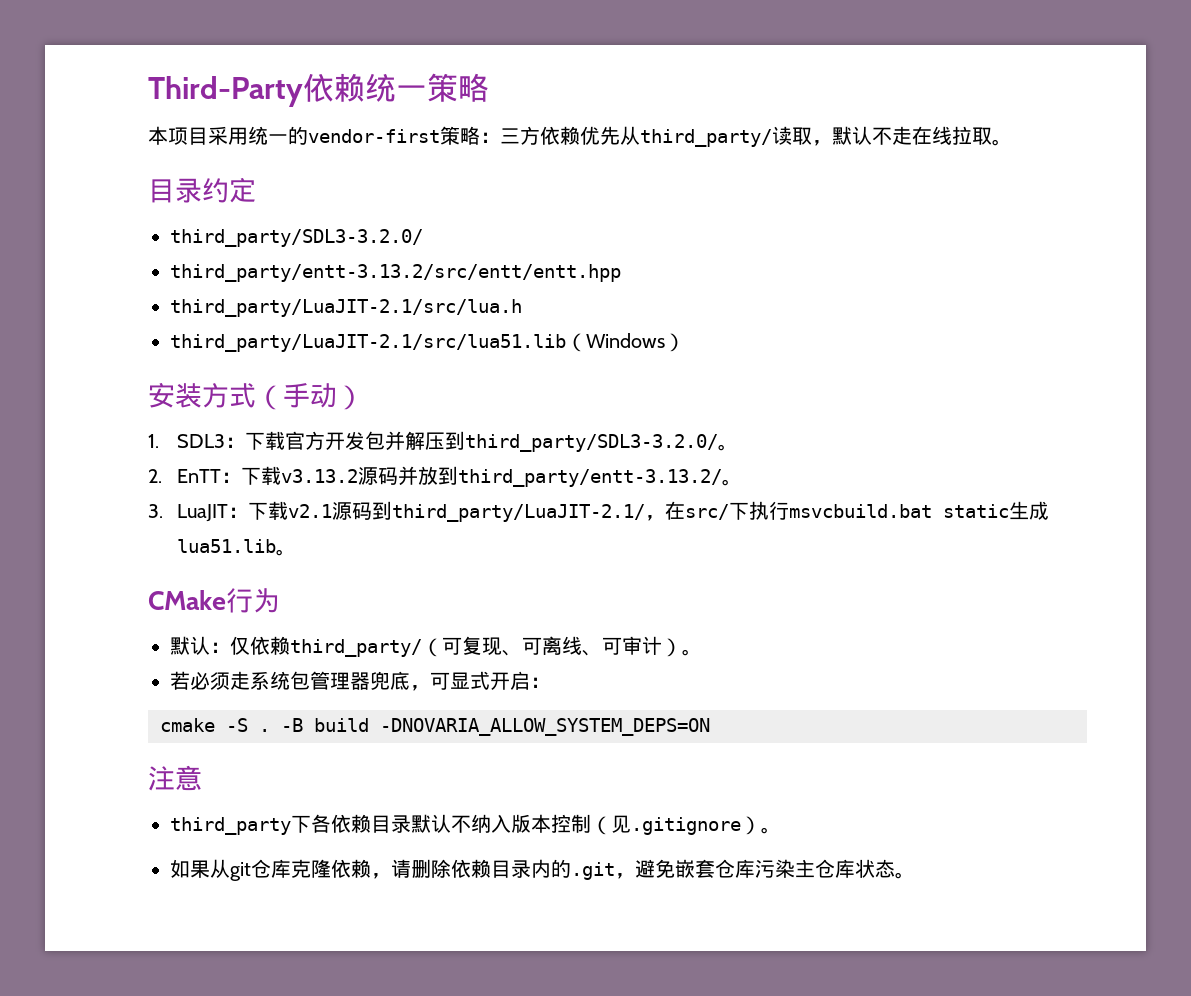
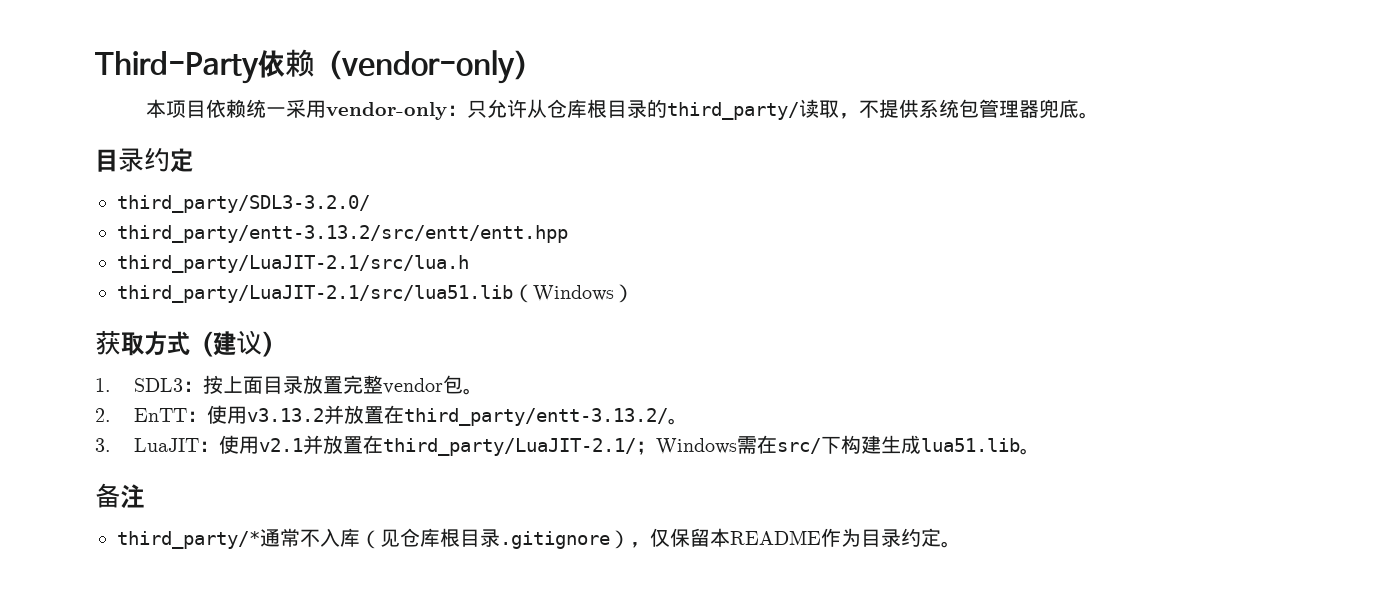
- Third-Party依赖统一策略
- 本项目采用统一的vendor-first策略：三方依赖优先从third_party/读取，默认不走在线拉取。
+ Third-Party依赖（vendor-only）
+ 本项目依赖统一采用vendor-only：只允许从仓库根目录的third_party/读取，不提供系统包管理器兜底。
- 安装方式（手动）
+ 获取方式（建议）
- 1. SDL3：下载官方开发包并解压到third_party/SDL3-3.2.0/。
+ 1. SDL3：按上面目录放置完整vendor包。
- 2. EnTT：下载v3.13.2源码并放到third_party/entt-3.13.2/。
+ 2. EnTT：使用v3.13.2并放置在third_party/entt-3.13.2/。
- 3. LuaJIT：下载v2.1源码到third_party/LuaJIT-2.1/，在src/下执行msvcbuild.bat static生成lua51.lib。
- CMake行为
- 默认：仅依赖third_party/（可复现、可离线、可审计）。
- 若必须走系统包管理器兜底，可显式开启：
- cmake -S . -B build -DNOVARIA_ALLOW_SYSTEM_DEPS=ON
- 注意
- third_party下各依赖目录默认不纳入版本控制（见.gitignore）。
- 如果从git仓库克隆依赖，请删除依赖目录内的.git，避免嵌套仓库污染主仓库状态。
+ 3. LuaJIT：使用v2.1并放置在third_party/LuaJIT-2.1/；Windows需在src/下构建生成lua51.lib。
+ 备注
+ third_party/*通常不入库（见仓库根目录.gitignore），仅保留本README作为目录约定。

